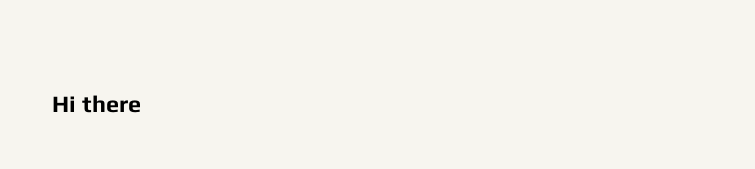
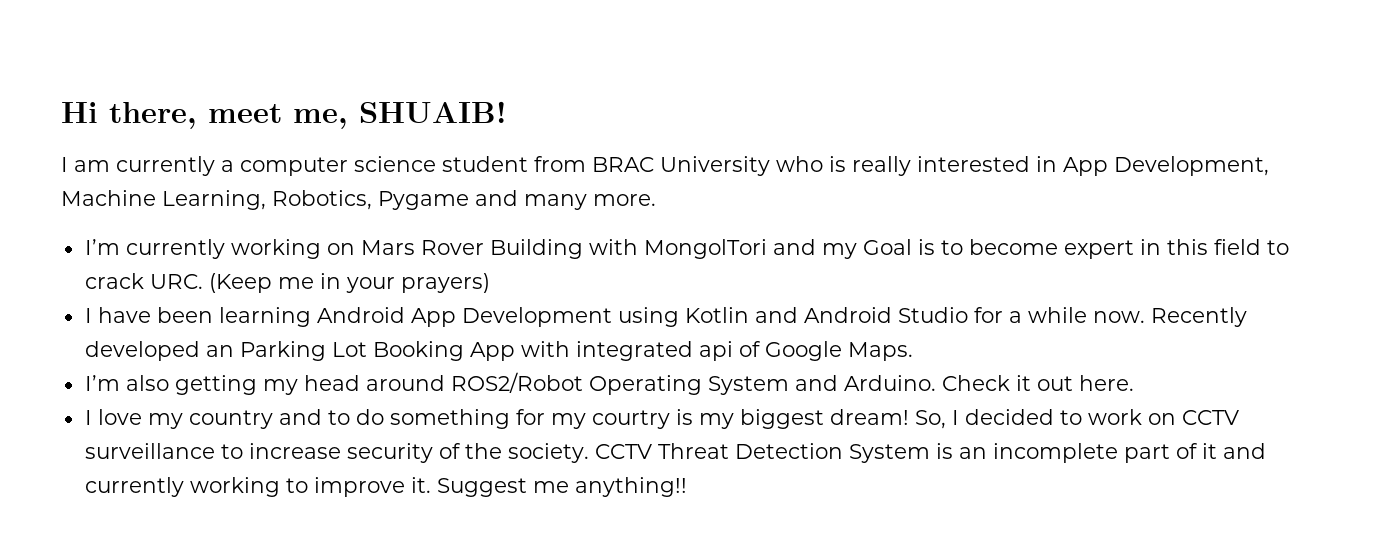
- Hi there
+ Hi there, meet me, SHUAIB!
+ I am currently a computer science student from BRAC University who is really interested in App Development, Machine Learning, Robotics, Pygame and many more.
+ I’m currently working on Mars Rover Building with MongolTori and my Goal is to become expert in this field to crack URC. (Keep me in your prayers)
+ I have been learning Android App Development using Kotlin and Android Studio for a while now. Recently developed an Parking Lot Booking App with integrated api of Google Maps.
+ I’m also getting my head around ROS2/Robot Operating System and Arduino. Check it out here.
+ I love my country and to do something for my courtry is my biggest dream! So, I decided to work on CCTV surveillance to increase security of the society. CCTV Threat Detection System is an incomplete part of it and currently working to improve it. Suggest me anything!!

